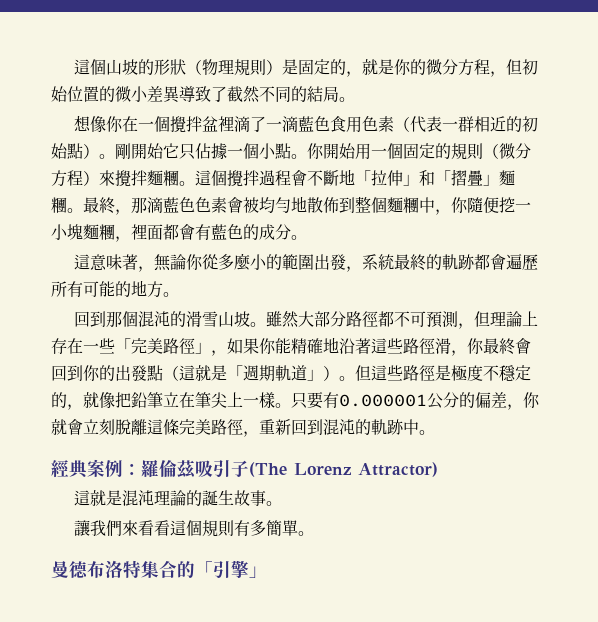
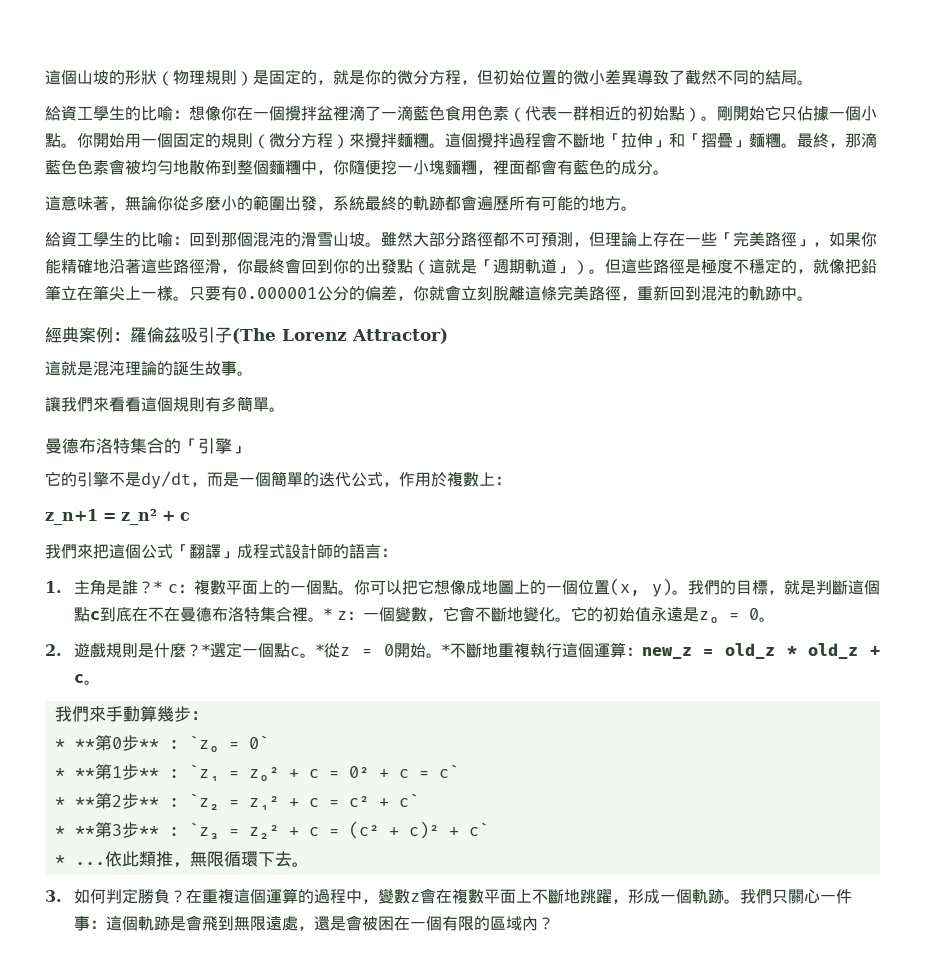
- 想像你在一個攪拌盆裡滴了一滴藍色食用色素（代表一群相近的初始點）。
+ 給資工學生的比喻：想像你在一個攪拌盆裡滴了一滴藍色食用色素（代表一群相近的初始點）。
- 回到那個混沌的滑雪山坡。
+ 給資工學生的比喻：回到那個混沌的滑雪山坡。
+ 它的引擎不是dy/dt，而是一個簡單的迭代公式，作用於複數上：
+ z_n+1 = z_n² + c
+ 我們來把這個公式「翻譯」成程式設計師的語言：
+ 1.主角是誰？* c：複數平面上的一個點。你可以把它想像成地圖上的一個位置(x, y)。我們的目標，就是判斷這個點c到底在不在曼德布洛特集合裡。* z：一個變數，它會不斷地變化。它的初始值永遠是z₀ = 0。
+ 2.遊戲規則是什麼？*選定一個點c。*從z = 0開始。*不斷地重複執行這個運算：new_z = old_z * old_z + c。
+ 我們來手動算幾步：
+ * **第0步** : `z₀ = 0`
+ * **第1步** : `z₁ = z₀² + c = 0² + c = c`
+ * **第2步** : `z₂ = z₁² + c = c² + c`
+ * **第3步** : `z₃ = z₂² + c = (c² + c)² + c`
+ * ...依此類推，無限循環下去。
+ 3.如何判定勝負？在重複這個運算的過程中，變數z會在複數平面上不斷地跳躍，形成一個軌跡。我們只關心一件事：這個軌跡是會飛到無限遠處，還是會被困在一個有限的區域內？

